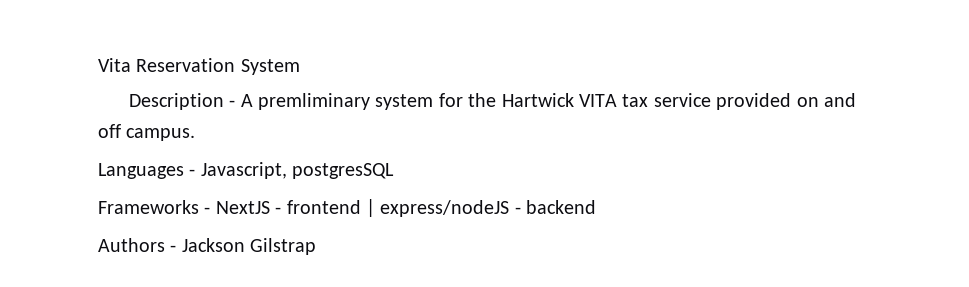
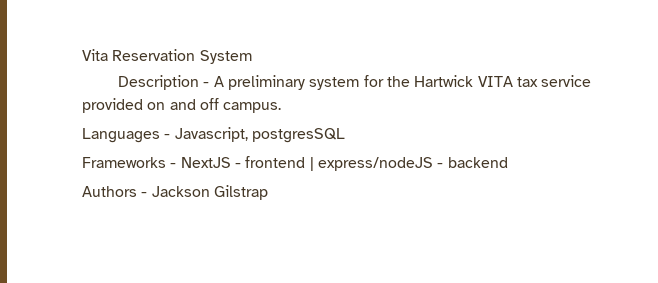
- Description - A premliminary system for the Hartwick VITA tax service provided on and off campus.
+ Description - A preliminary system for the Hartwick VITA tax service provided on and off campus.

